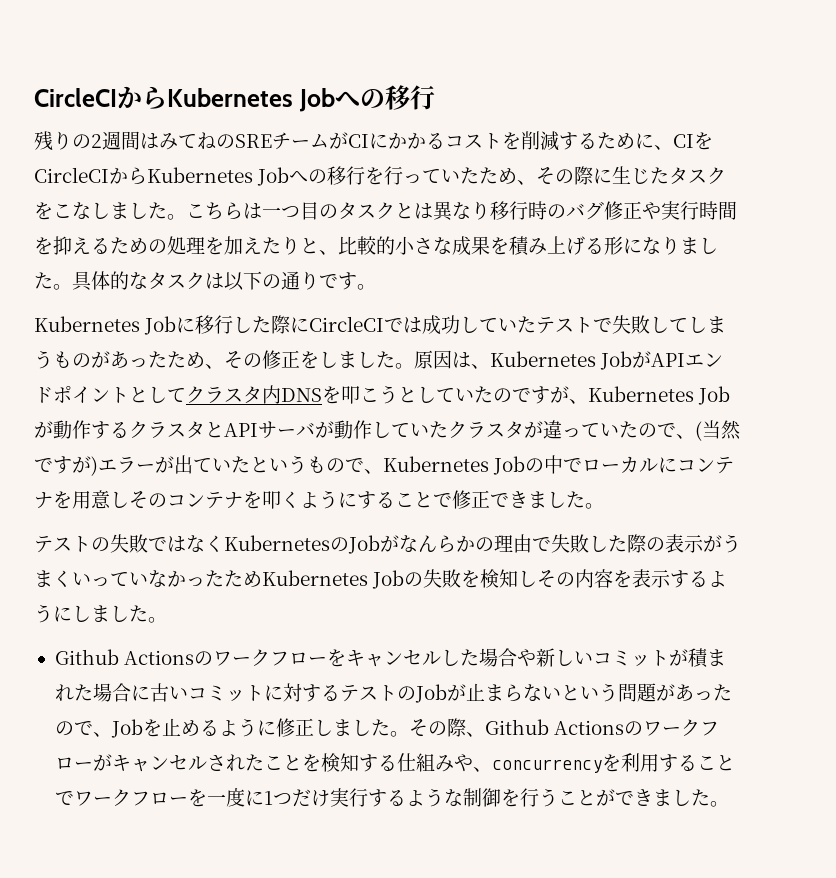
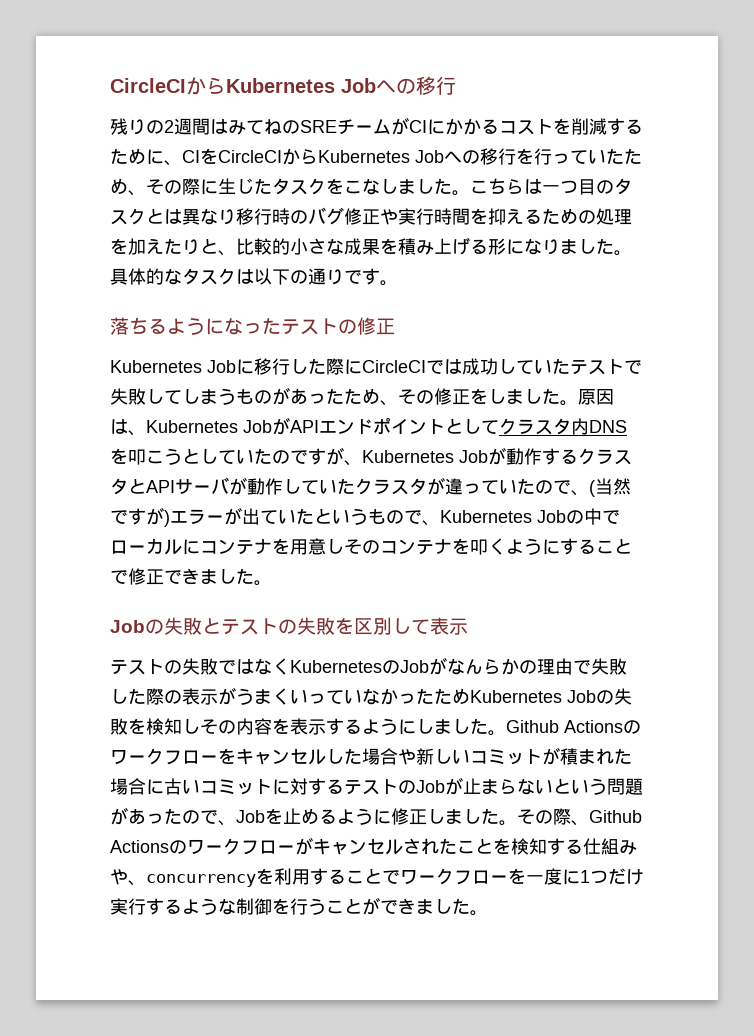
+ 落ちるようになったテストの修正
+ Jobの失敗とテストの失敗を区別して表示
- テストの失敗ではなくKubernetesのJobがなんらかの理由で失敗した際の表示がうまくいっていなかったためKubernetes Jobの失敗を検知しその内容を表示するようにしました。
- Github Actionsのワークフローをキャンセルした場合や新しいコミットが積まれた場合に古いコミットに対するテストのJobが止まらないという問題があったので、Jobを止めるように修正しました。
+ テストの失敗ではなくKubernetesのJobがなんらかの理由で失敗した際の表示がうまくいっていなかったためKubernetes Jobの失敗を検知しその内容を表示するようにしました。Github Actionsのワークフローをキャンセルした場合や新しいコミットが積まれた場合に古いコミットに対するテストのJobが止まらないという問題があったので、Jobを止めるように修正しました。

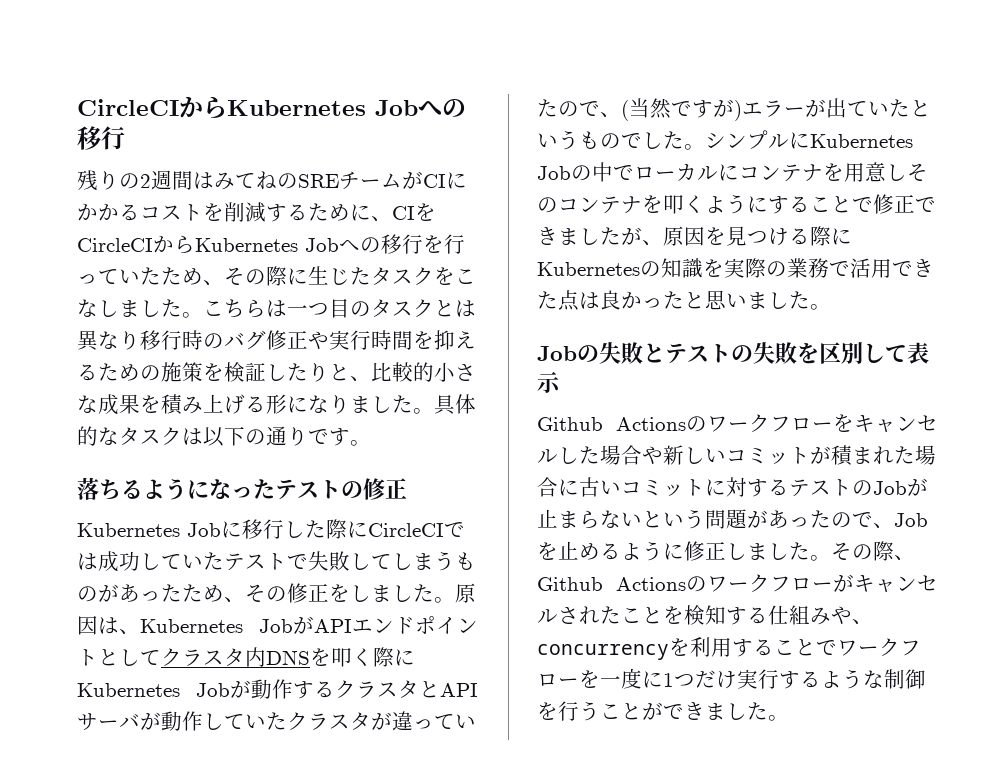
- こちらは一つ目のタスクとは異なり移行時のバグ修正や実行時間を抑えるための処理を加えたりと、比較的小さな成果を積み上げる形になりました。
+ こちらは一つ目のタスクとは異なり移行時のバグ修正や実行時間を抑えるための施策を検証したりと、比較的小さな成果を積み上げる形になりました。
- 原因は、Kubernetes JobがAPIエンドポイントとしてクラスタ内DNSを叩こうとしていたのですが、Kubernetes Jobが動作するクラスタとAPIサーバが動作していたクラスタが違っていたので、(当然ですが)エラーが出ていたというもので、Kubernetes Jobの中でローカルにコンテナを用意しそのコンテナを叩くようにすることで修正できました。
+ 原因は、Kubernetes JobがAPIエンドポイントとしてクラスタ内DNSを叩く際にKubernetes Jobが動作するクラスタとAPIサーバが動作していたクラスタが違っていたので、(当然ですが)エラーが出ていたというものでした。シンプルにKubernetes Jobの中でローカルにコンテナを用意しそのコンテナを叩くようにすることで修正できましたが、原因を見つける際にKubernetesの知識を実際の業務で活用できた点は良かったと思いました。
- テストの失敗ではなくKubernetesのJobがなんらかの理由で失敗した際の表示がうまくいっていなかったためKubernetes Jobの失敗を検知しその内容を表示するようにしました。

